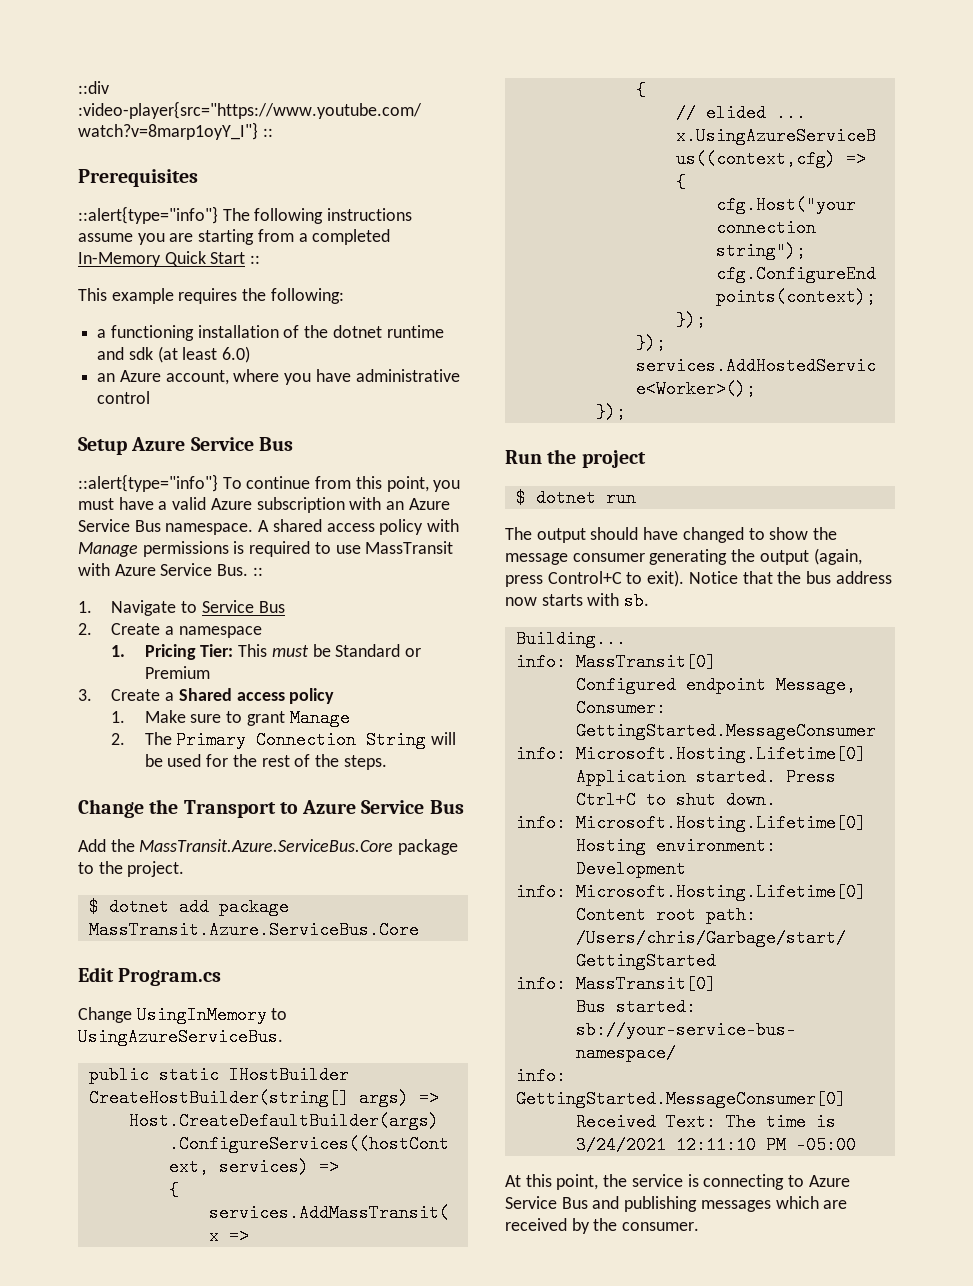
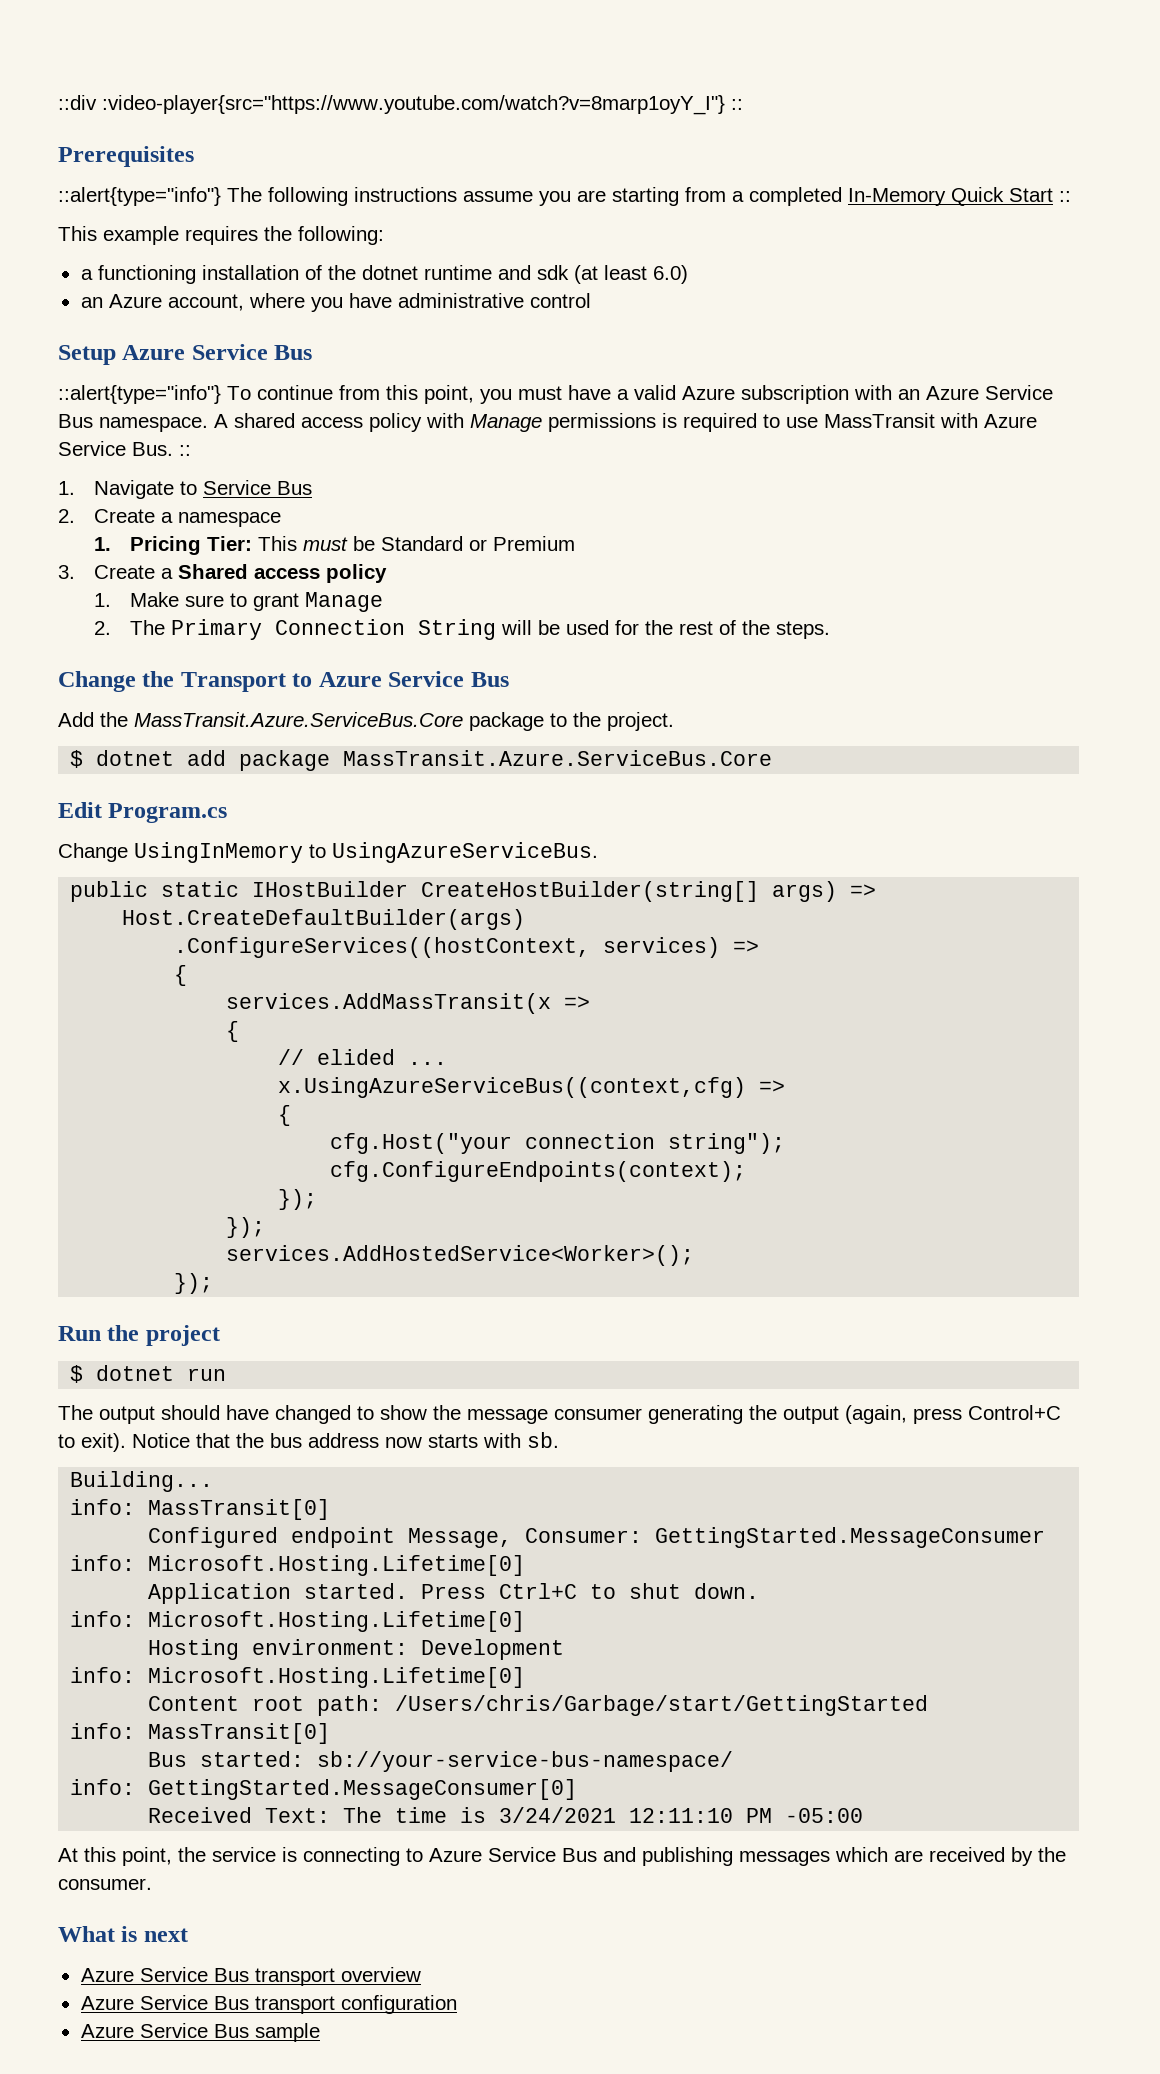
+ What is next
+ Azure Service Bus transport overview
+ Azure Service Bus transport configuration
+ Azure Service Bus sample

